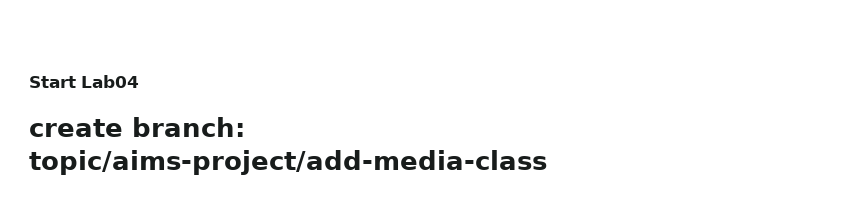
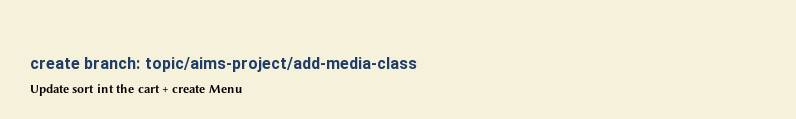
- Start Lab04
+ Update sort int the cart + create Menu

